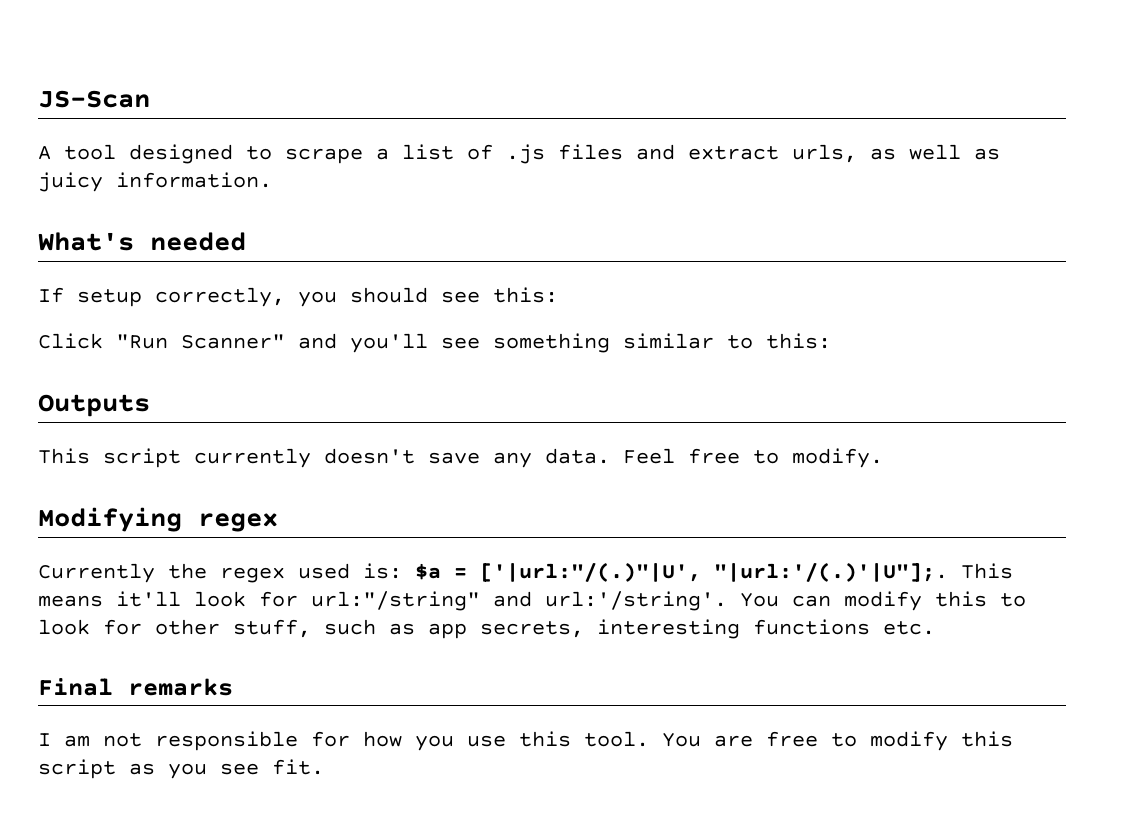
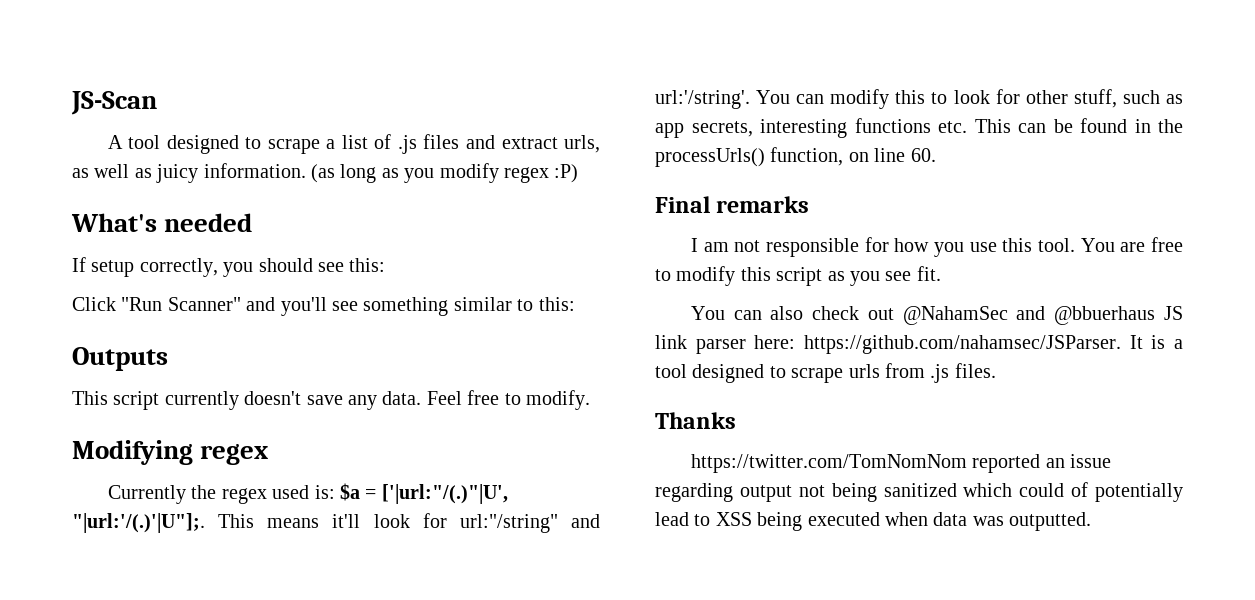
+ (as long as you modify regex :P)
- You can modify this to look for other stuff, such as app secrets, interesting functions etc.
+ You can modify this to look for other stuff, such as app secrets, interesting functions etc. This can be found in the processUrls() function, on line 60.
+ You can also check out @NahamSec and @bbuerhaus JS link parser here: https://github.com/nahamsec/JSParser. It is a tool designed to scrape urls from .js files.
+ Thanks
+ https://twitter.com/TomNomNom reported an issue regarding output not being sanitized which could of potentially lead to XSS being executed when data was outputted.

